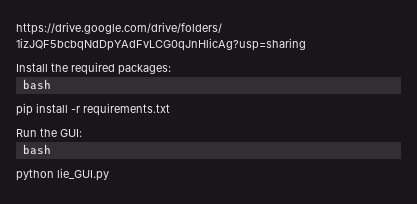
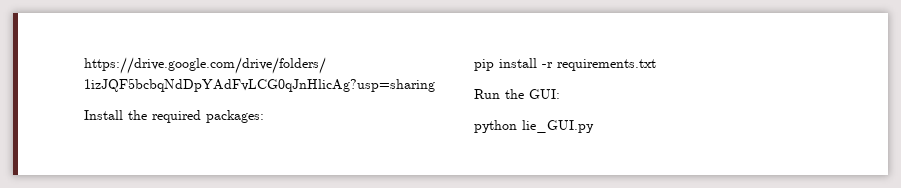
  Install the required packages:
- bash
  Run the GUI:
- bash

